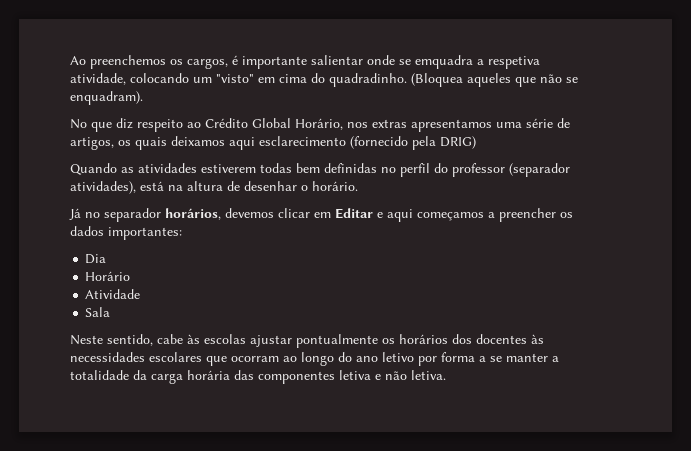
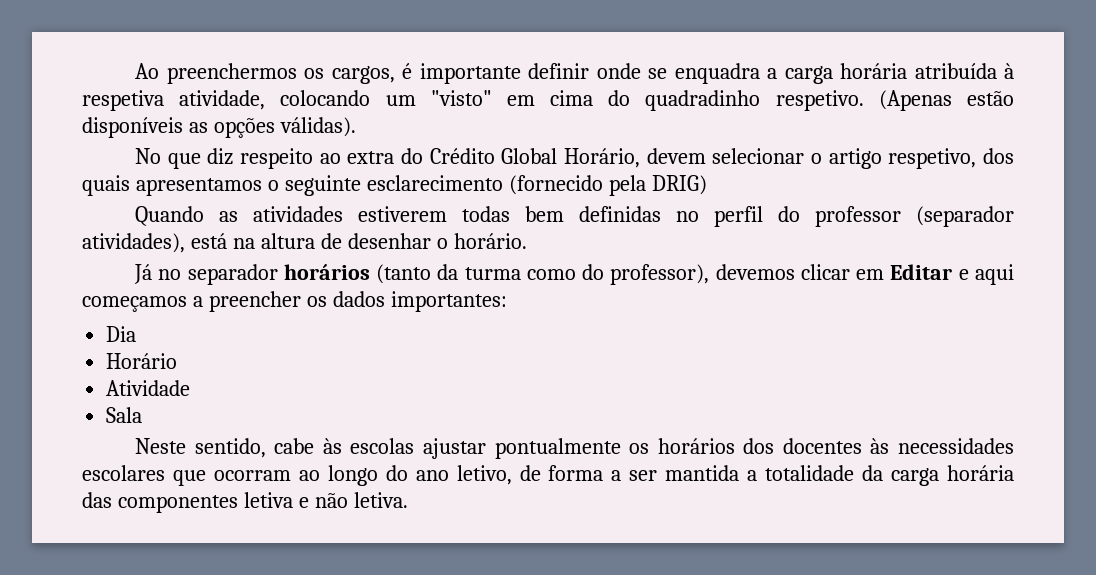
- Ao preenchemos os cargos, é importante salientar onde se emquadra a respetiva atividade, colocando um "visto" em cima do quadradinho. (Bloquea aqueles que não se enquadram).
+ Ao preenchermos os cargos, é importante definir onde se enquadra a carga horária atribuída à respetiva atividade, colocando um "visto" em cima do quadradinho respetivo. (Apenas estão disponíveis as opções válidas).
- No que diz respeito ao Crédito Global Horário, nos extras apresentamos uma série de artigos, os quais deixamos aqui esclarecimento (fornecido pela DRIG)
+ No que diz respeito ao extra do Crédito Global Horário, devem selecionar o artigo respetivo, dos quais apresentamos o seguinte esclarecimento (fornecido pela DRIG)
- Já no separador horários, devemos clicar em Editar e aqui começamos a preencher os dados importantes:
+ Já no separador horários (tanto da turma como do professor), devemos clicar em Editar e aqui começamos a preencher os dados importantes:
- Neste sentido, cabe às escolas ajustar pontualmente os horários dos docentes às necessidades escolares que ocorram ao longo do ano letivo por forma a se manter a totalidade da carga horária das componentes letiva e não letiva.
+ Neste sentido, cabe às escolas ajustar pontualmente os horários dos docentes às necessidades escolares que ocorram ao longo do ano letivo, de forma a ser mantida a totalidade da carga horária das componentes letiva e não letiva.

